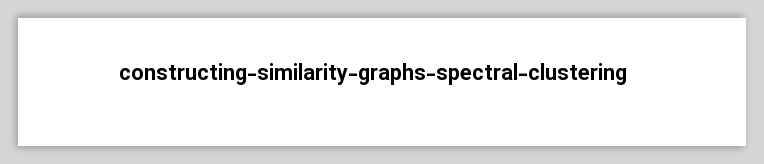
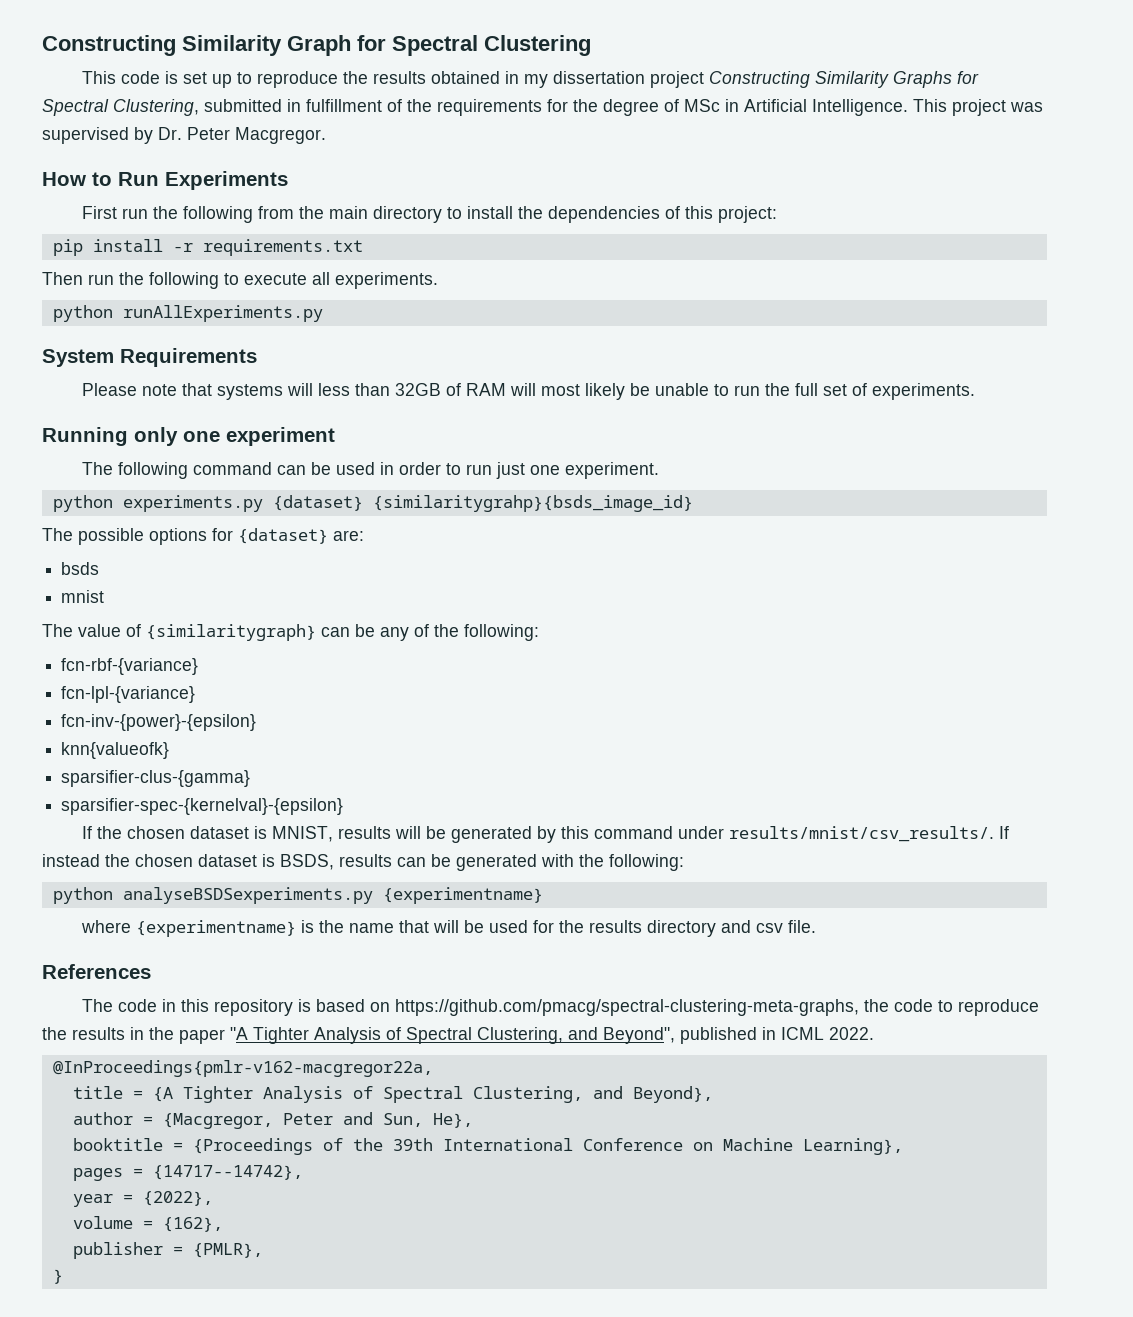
- constructing-similarity-graphs-spectral-clustering
+ Constructing Similarity Graph for Spectral Clustering
+ This code is set up to reproduce the results obtained in my dissertation project Constructing Similarity Graphs for Spectral Clustering, submitted in fulfillment of the requirements for the degree of MSc in Artificial Intelligence. This project was supervised by Dr. Peter Macgregor.
+ How to Run Experiments
+ First run the following from the main directory to install the dependencies of this project:
+ pip install -r requirements.txt
+ Then run the following to execute all experiments.
+ python runAllExperiments.py
+ System Requirements
+ Please note that systems will less than 32GB of RAM will most likely be unable to run the full set of experiments.
+ Running only one experiment
+ The following command can be used in order to run just one experiment.
+ python experiments.py {dataset} {similaritygrahp}{bsds_image_id}
+ The possible options for {dataset} are:
+ bsds
+ mnist
+ The value of {similaritygraph} can be any of the following:
+ fcn-rbf-{variance}
+ fcn-lpl-{variance}
+ fcn-inv-{power}-{epsilon}
+ knn{valueofk}
+ sparsifier-clus-{gamma}
+ sparsifier-spec-{kernelval}-{epsilon}
+ If the chosen dataset is MNIST, results will be generated by this command under results/mnist/csv_results/. If instead the chosen dataset is BSDS, results can be generated with the following:
+ python analyseBSDSexperiments.py {experimentname}
+ where {experimentname} is the name that will be used for the results directory and csv file.
+ References
+ The code in this repository is based on https://github.com/pmacg/spectral-clustering-meta-graphs, the code to reproduce the results in the paper "A Tighter Analysis of Spectral Clustering, and Beyond", published in ICML 2022.
+ @InProceedings{pmlr-v162-macgregor22a,
+ title = {A Tighter Analysis of Spectral Clustering, and Beyond},
+ author = {Macgregor, Peter and Sun, He},
+ booktitle = {Proceedings of the 39th International Conference on Machine Learning},
+ pages = {14717--14742},
+ year = {2022},
+ volume = {162},
+ publisher = {PMLR},
+ }

